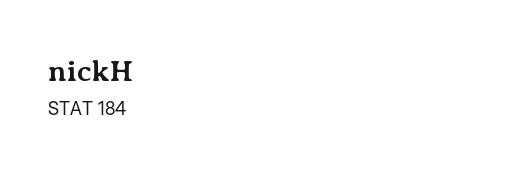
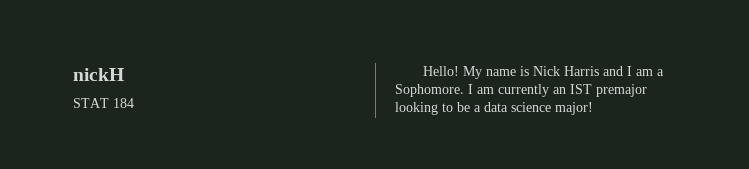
+ Hello! My name is Nick Harris and I am a Sophomore. I am currently an IST premajor looking to be a data science major!

